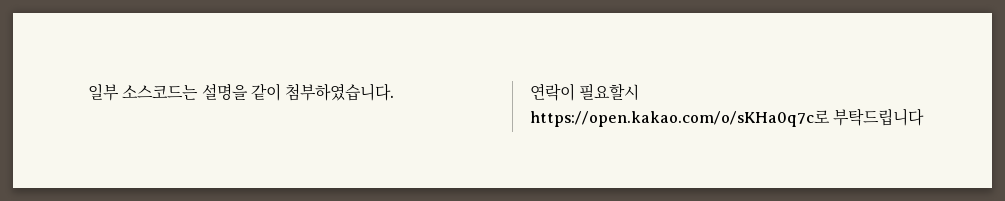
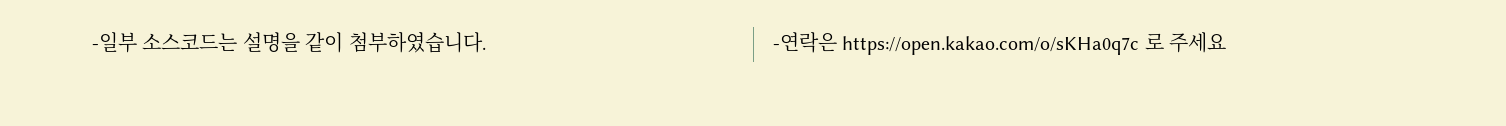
- 일부 소스코드는 설명을 같이 첨부하였습니다.
+ -일부 소스코드는 설명을 같이 첨부하였습니다.
- 연락이 필요할시 https://open.kakao.com/o/sKHa0q7c로 부탁드립니다
+ -연락은 https://open.kakao.com/o/sKHa0q7c 로 주세요

